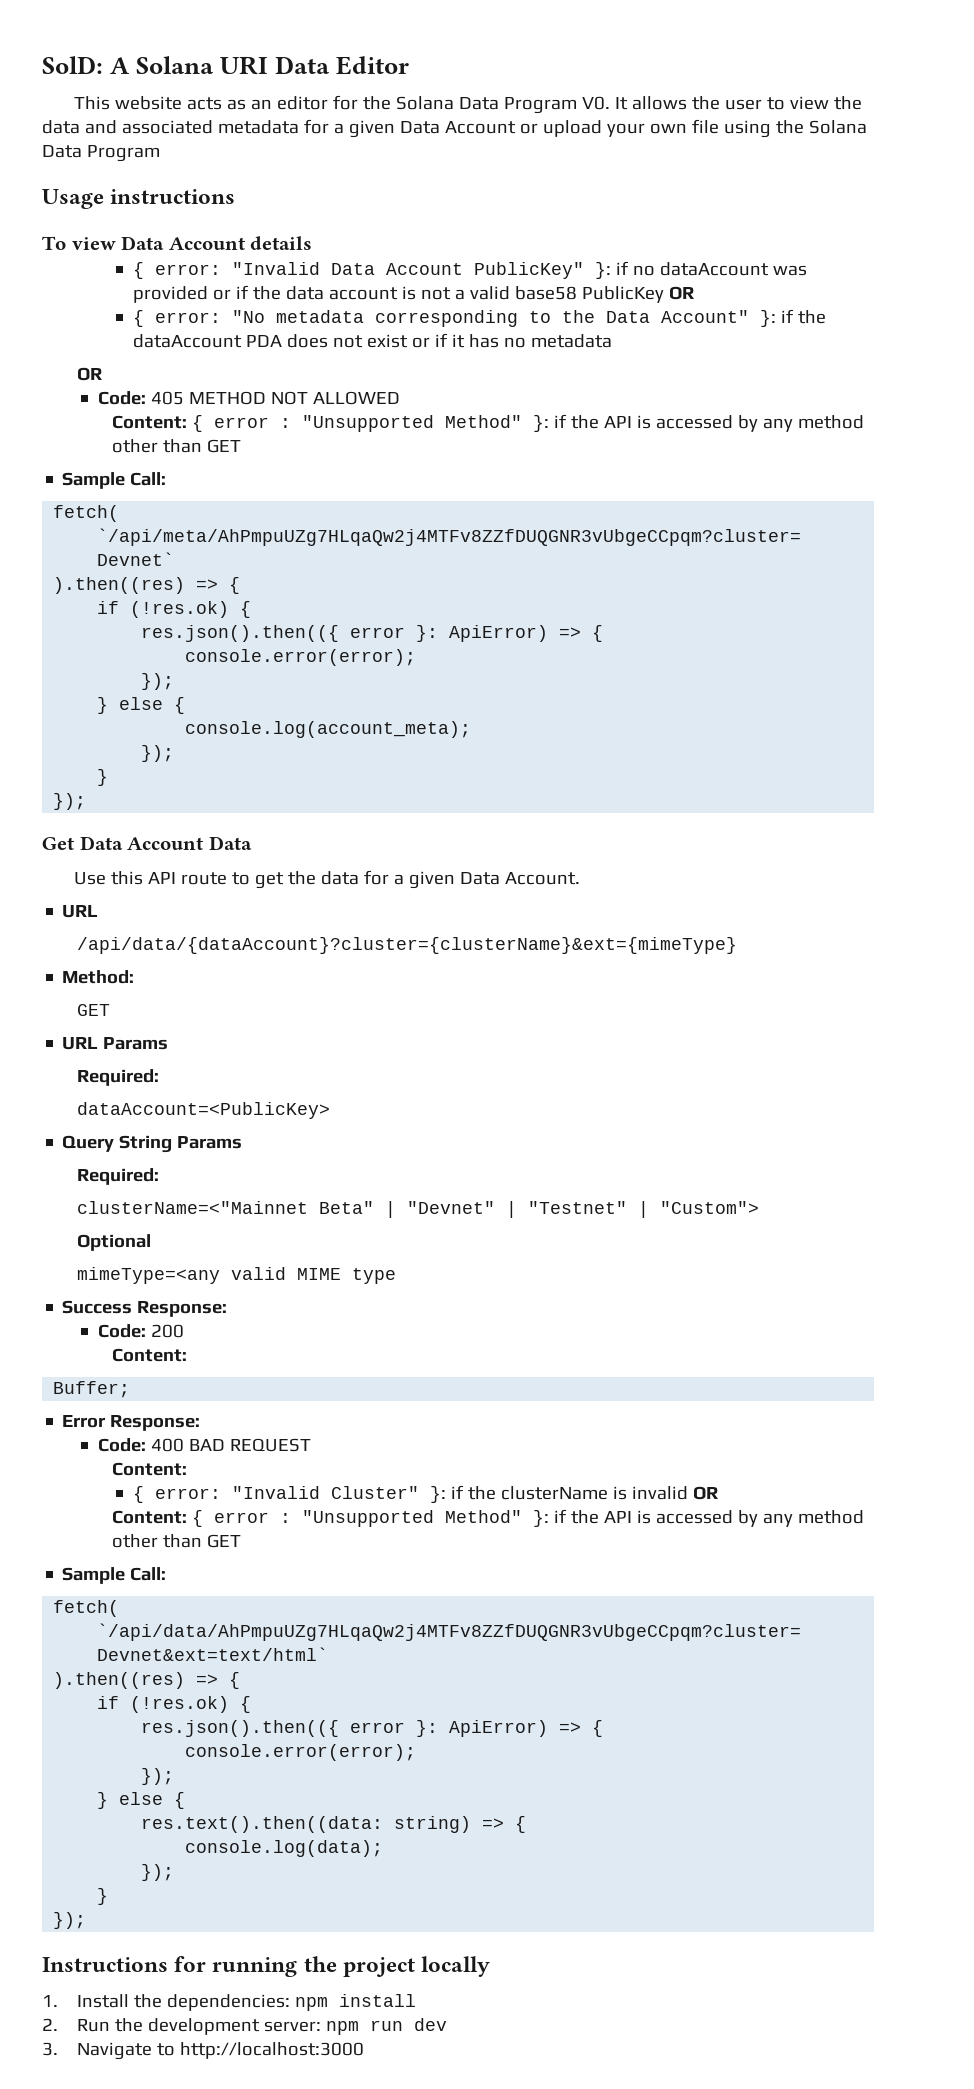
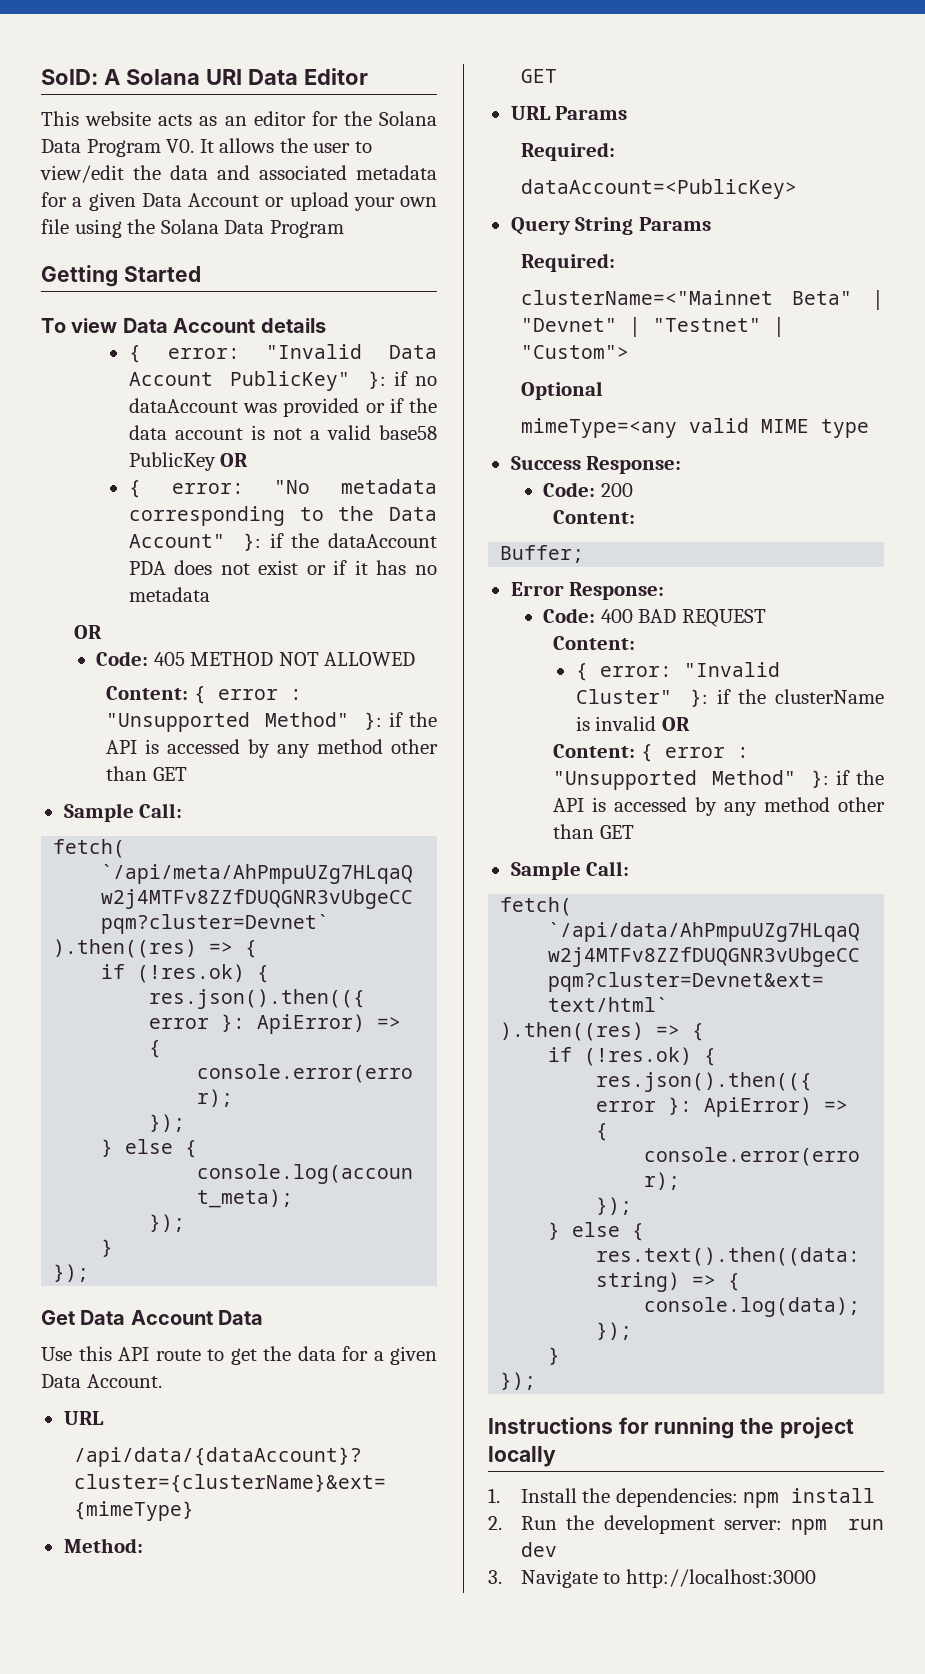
- This website acts as an editor for the Solana Data Program V0. It allows the user to view the data and associated metadata for a given Data Account or upload your own file using the Solana Data Program
+ This website acts as an editor for the Solana Data Program V0. It allows the user to view/edit the data and associated metadata for a given Data Account or upload your own file using the Solana Data Program
- Usage instructions
+ Getting Started

